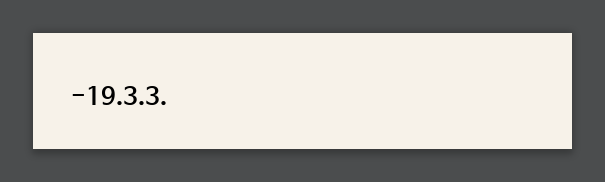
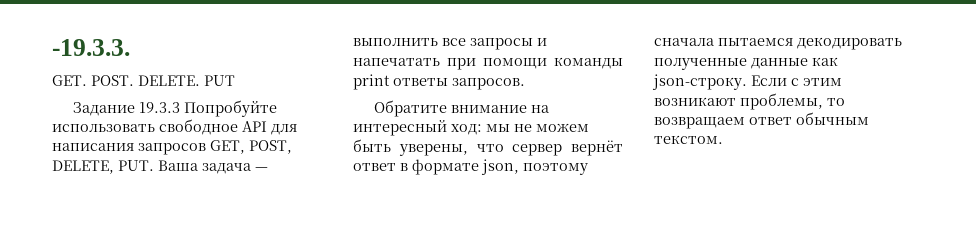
+ GET. POST. DELETE. PUT
+ Задание 19.3.3 Попробуйте использовать свободное API для написания запросов GET, POST, DELETE, PUT. Ваша задача — выполнить все запросы и напечатать при помощи команды print ответы запросов.
+ Обратите внимание на интересный ход: мы не можем быть уверены, что сервер вернёт ответ в формате json, поэтому сначала пытаемся декодировать полученные данные как json-строку. Если с этим возникают проблемы, то возвращаем ответ обычным текстом.

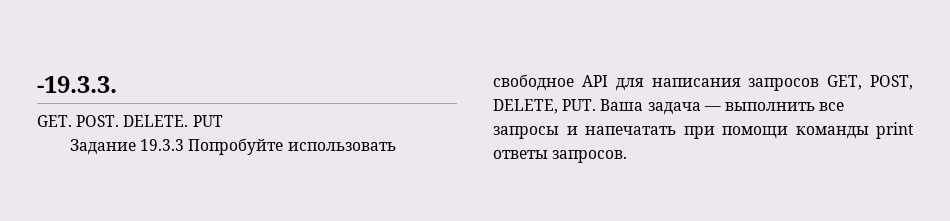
- Обратите внимание на интересный ход: мы не можем быть уверены, что сервер вернёт ответ в формате json, поэтому сначала пытаемся декодировать полученные данные как json-строку. Если с этим возникают проблемы, то возвращаем ответ обычным текстом.

